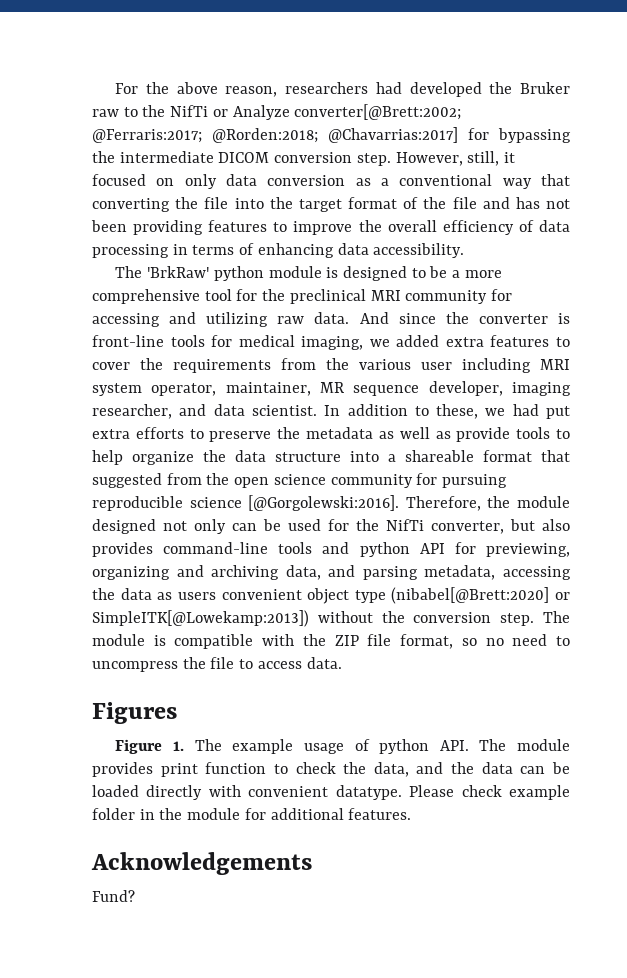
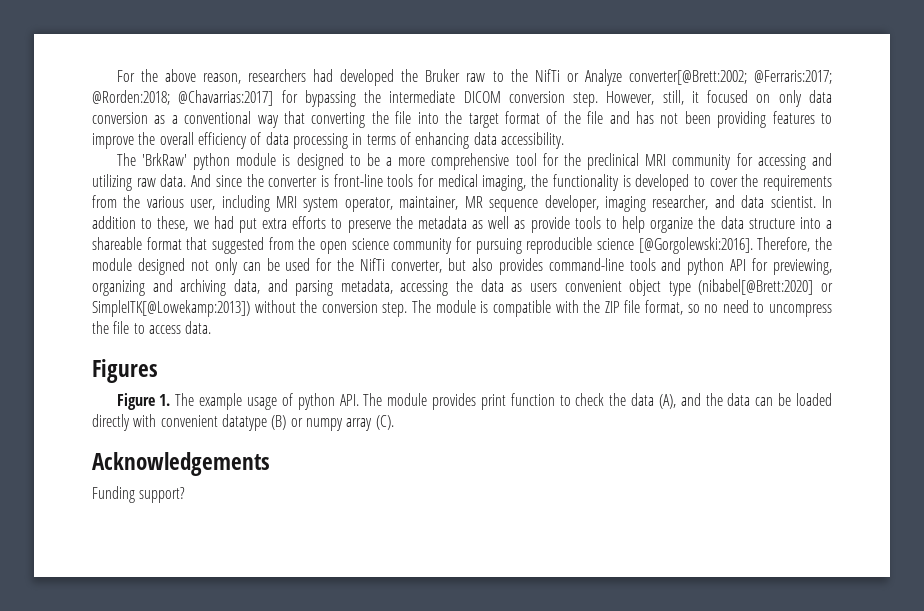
- And since the converter is front-line tools for medical imaging, we added extra features to cover the requirements from the various user including MRI system operator, maintainer, MR sequence developer, imaging researcher, and data scientist.
+ And since the converter is front-line tools for medical imaging, the functionality is developed to cover the requirements from the various user, including MRI system operator, maintainer, MR sequence developer, imaging researcher, and data scientist.
- Figure 1. The example usage of python API. The module provides print function to check the data, and the data can be loaded directly with convenient datatype. Please check example folder in the module for additional features.
+ Figure 1. The example usage of python API. The module provides print function to check the data (A), and the data can be loaded directly with convenient datatype (B) or numpy array (C).
- Fund?
+ Funding support?

